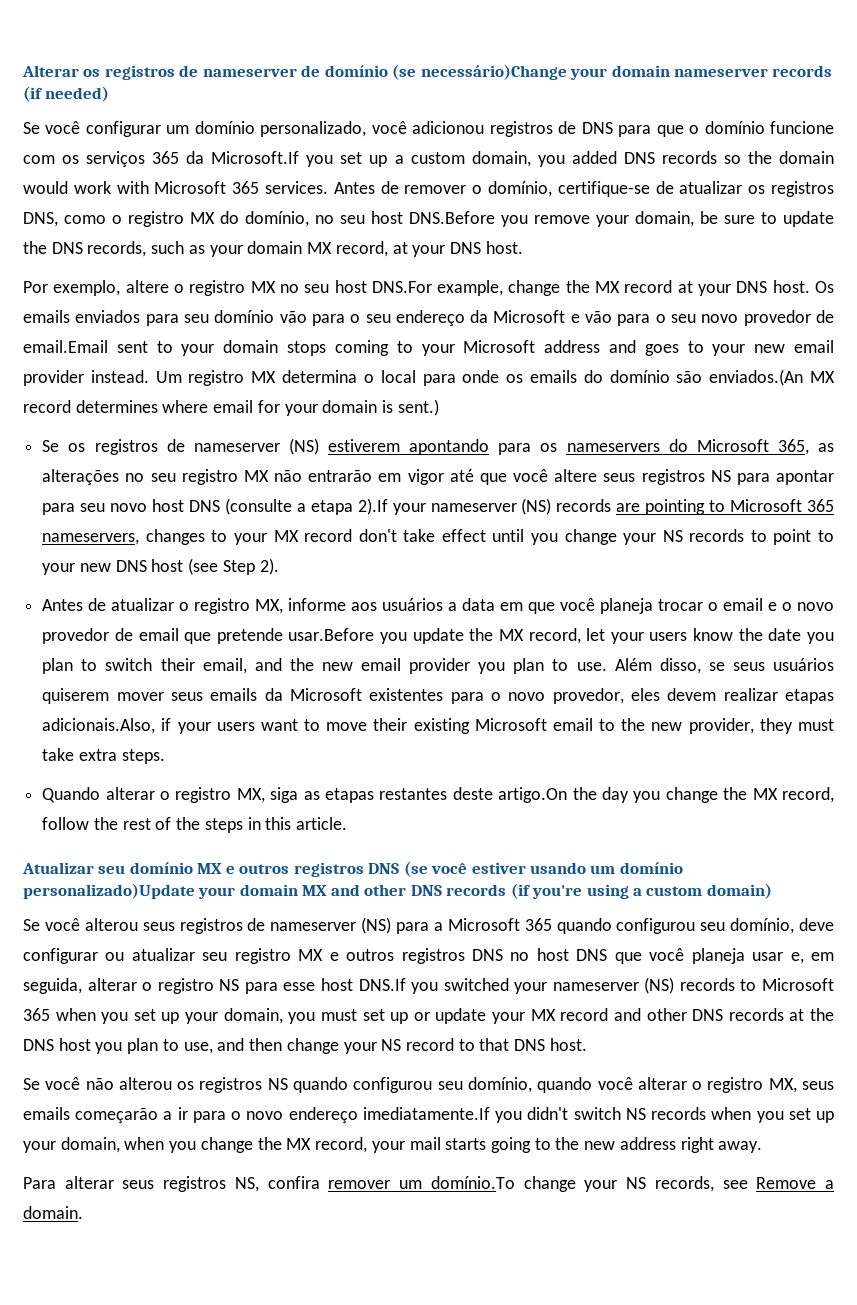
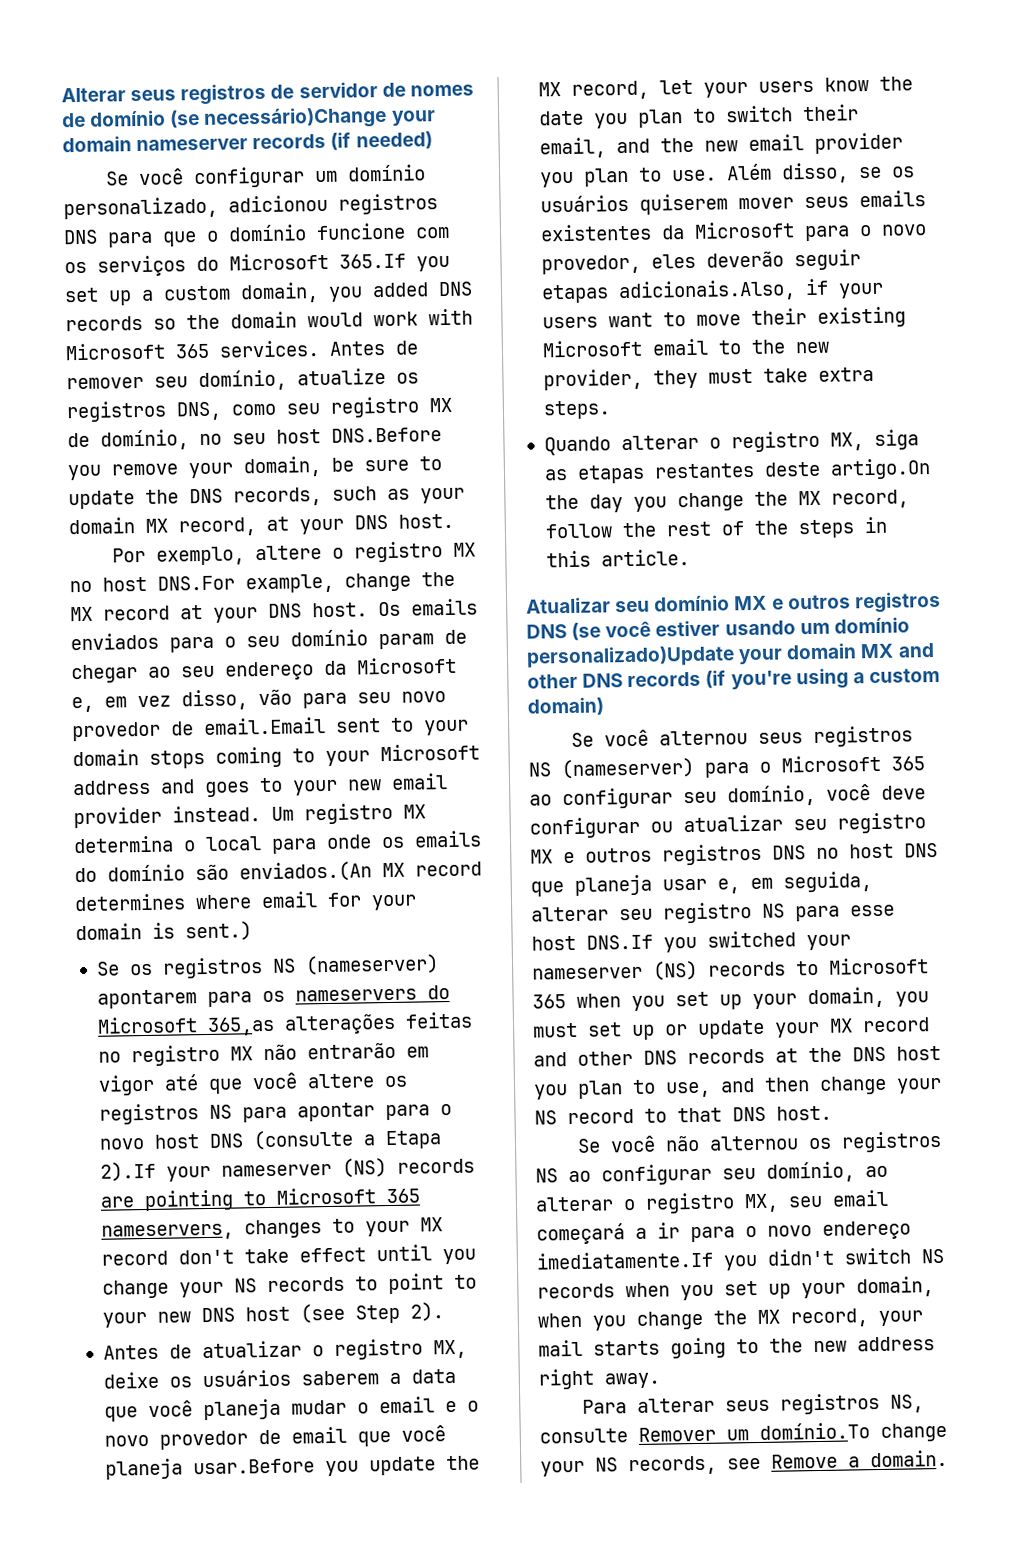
- Alterar os registros de nameserver de domínio (se necessário)Change your domain nameserver records (if needed)
+ Alterar seus registros de servidor de nomes de domínio (se necessário)Change your domain nameserver records (if needed)
- Se você configurar um domínio personalizado, você adicionou registros de DNS para que o domínio funcione com os serviços 365 da Microsoft.If you set up a custom domain, you added DNS records so the domain would work with Microsoft 365 services.
+ Se você configurar um domínio personalizado, adicionou registros DNS para que o domínio funcione com os serviços do Microsoft 365.If you set up a custom domain, you added DNS records so the domain would work with Microsoft 365 services.
- Antes de remover o domínio, certifique-se de atualizar os registros DNS, como o registro MX do domínio, no seu host DNS.Before you remove your domain, be sure to update the DNS records, such as your domain MX record, at your DNS host.
+ Antes de remover seu domínio, atualize os registros DNS, como seu registro MX de domínio, no seu host DNS.Before you remove your domain, be sure to update the DNS records, such as your domain MX record, at your DNS host.
- Por exemplo, altere o registro MX no seu host DNS.For example, change the MX record at your DNS host.
+ Por exemplo, altere o registro MX no host DNS.For example, change the MX record at your DNS host.
- Os emails enviados para seu domínio vão para o seu endereço da Microsoft e vão para o seu novo provedor de email.Email sent to your domain stops coming to your Microsoft address and goes to your new email provider instead.
+ Os emails enviados para o seu domínio param de chegar ao seu endereço da Microsoft e, em vez disso, vão para seu novo provedor de email.Email sent to your domain stops coming to your Microsoft address and goes to your new email provider instead.
- Se os registros de nameserver (NS) estiverem apontando para os nameservers do Microsoft 365, as alterações no seu registro MX não entrarão em vigor até que você altere seus registros NS para apontar para seu novo host DNS (consulte a etapa 2).If your nameserver (NS) records are pointing to Microsoft 365 nameservers, changes to your MX record don't take effect until you change your NS records to point to your new DNS host (see Step 2).
+ Se os registros NS (nameserver) apontarem para os nameservers do Microsoft 365,as alterações feitas no registro MX não entrarão em vigor até que você altere os registros NS para apontar para o novo host DNS (consulte a Etapa 2).If your nameserver (NS) records are pointing to Microsoft 365 nameservers, changes to your MX record don't take effect until you change your NS records to point to your new DNS host (see Step 2).
- Antes de atualizar o registro MX, informe aos usuários a data em que você planeja trocar o email e o novo provedor de email que pretende usar.Before you update the MX record, let your users know the date you plan to switch their email, and the new email provider you plan to use.
+ Antes de atualizar o registro MX, deixe os usuários saberem a data que você planeja mudar o email e o novo provedor de email que você planeja usar.Before you update the MX record, let your users know the date you plan to switch their email, and the new email provider you plan to use.
- Além disso, se seus usuários quiserem mover seus emails da Microsoft existentes para o novo provedor, eles devem realizar etapas adicionais.Also, if your users want to move their existing Microsoft email to the new provider, they must take extra steps.
+ Além disso, se os usuários quiserem mover seus emails existentes da Microsoft para o novo provedor, eles deverão seguir etapas adicionais.Also, if your users want to move their existing Microsoft email to the new provider, they must take extra steps.
- Se você alterou seus registros de nameserver (NS) para a Microsoft 365 quando configurou seu domínio, deve configurar ou atualizar seu registro MX e outros registros DNS no host DNS que você planeja usar e, em seguida, alterar o registro NS para esse host DNS.If you switched your nameserver (NS) records to Microsoft 365 when you set up your domain, you must set up or update your MX record and other DNS records at the DNS host you plan to use, and then change your NS record to that DNS host.
+ Se você alternou seus registros NS (nameserver) para o Microsoft 365 ao configurar seu domínio, você deve configurar ou atualizar seu registro MX e outros registros DNS no host DNS que planeja usar e, em seguida, alterar seu registro NS para esse host DNS.If you switched your nameserver (NS) records to Microsoft 365 when you set up your domain, you must set up or update your MX record and other DNS records at the DNS host you plan to use, and then change your NS record to that DNS host.
- Se você não alterou os registros NS quando configurou seu domínio, quando você alterar o registro MX, seus emails começarão a ir para o novo endereço imediatamente.If you didn't switch NS records when you set up your domain, when you change the MX record, your mail starts going to the new address right away.
+ Se você não alternou os registros NS ao configurar seu domínio, ao alterar o registro MX, seu email começará a ir para o novo endereço imediatamente.If you didn't switch NS records when you set up your domain, when you change the MX record, your mail starts going to the new address right away.
- Para alterar seus registros NS, confira remover um domínio.To change your NS records, see Remove a domain.
+ Para alterar seus registros NS, consulte Remover um domínio.To change your NS records, see Remove a domain.

